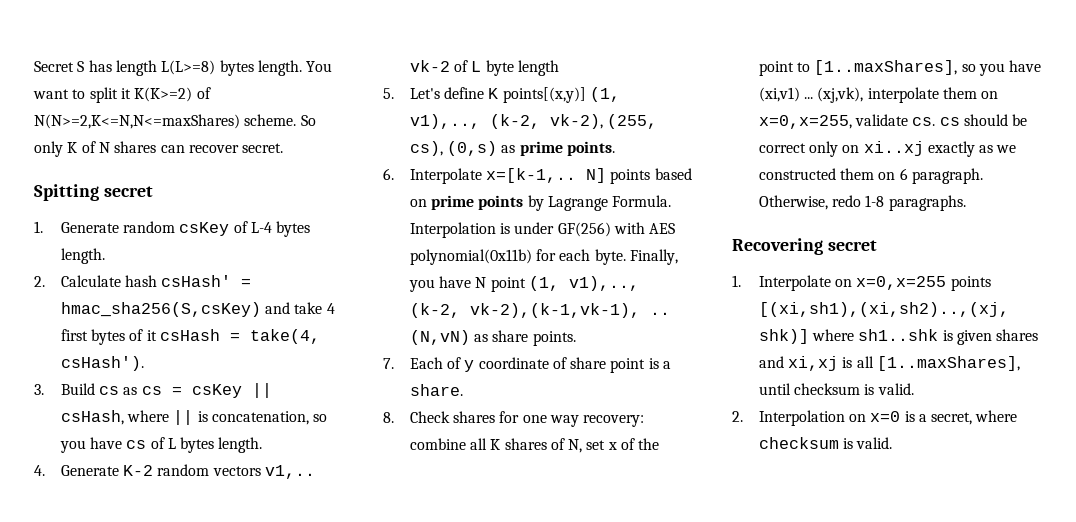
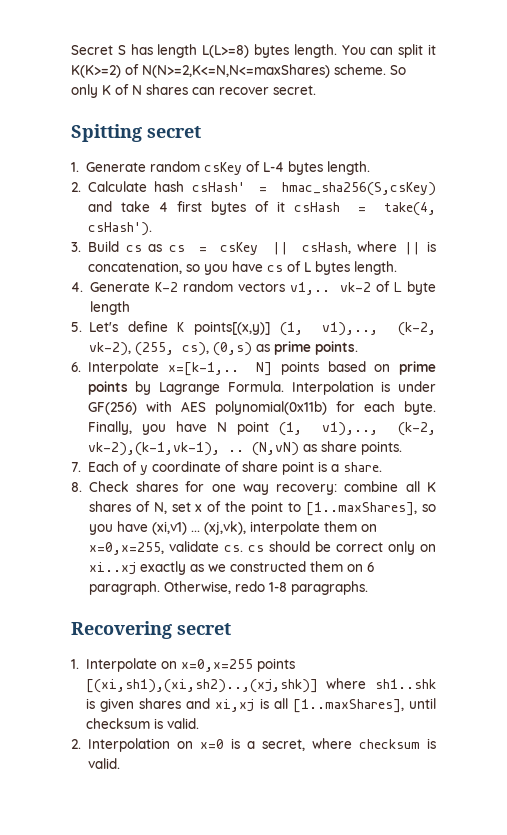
- You want to split it K(K>=2) of N(N>=2,K<=N,N<=maxShares) scheme.
+ You can split it K(K>=2) of N(N>=2,K<=N,N<=maxShares) scheme.

